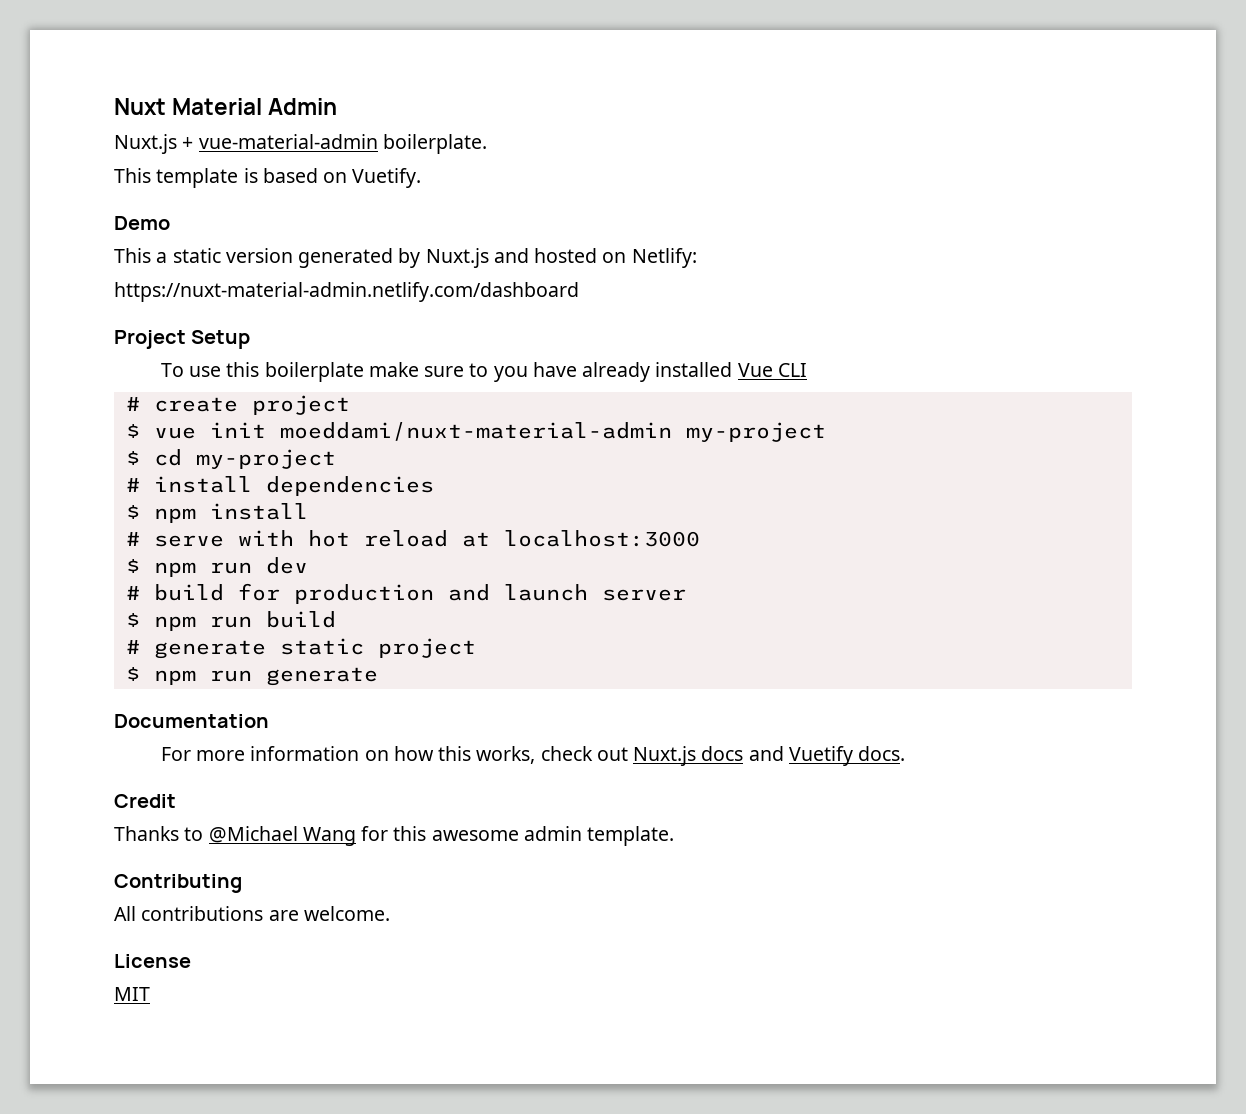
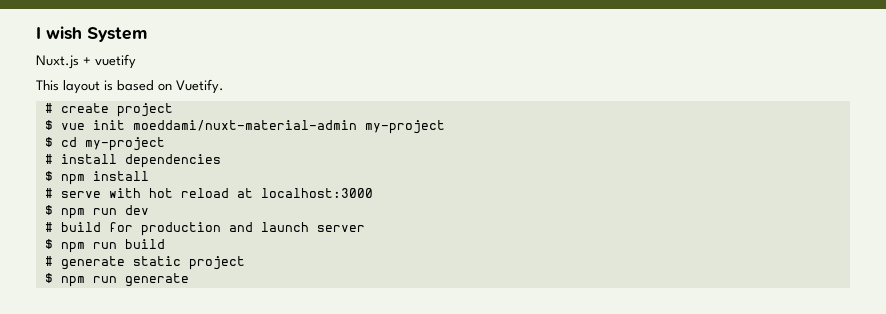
- Nuxt Material Admin
+ I wish System
- Nuxt.js + vue-material-admin boilerplate.
- This template is based on Vuetify.
+ Nuxt.js + vuetify
+ This layout is based on Vuetify.
- Demo
- This a static version generated by Nuxt.js and hosted on Netlify:
- https://nuxt-material-admin.netlify.com/dashboard
- Project Setup
- To use this boilerplate make sure to you have already installed Vue CLI
- Documentation
- For more information on how this works, check out Nuxt.js docs and Vuetify docs.
- Credit
- Thanks to @Michael Wang for this awesome admin template.
- Contributing
- All contributions are welcome.
- License
- MIT

